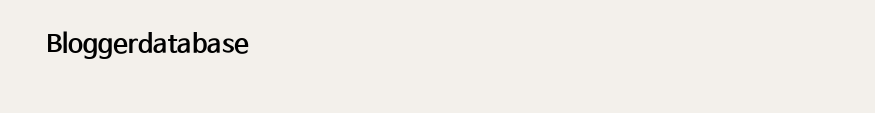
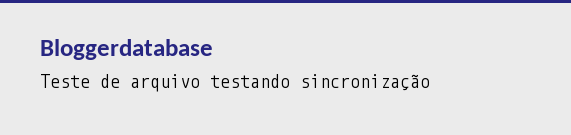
+ Teste de arquivo testando sincronização

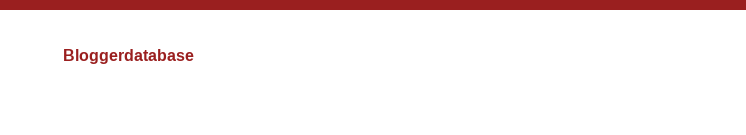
- Teste de arquivo testando sincronização

